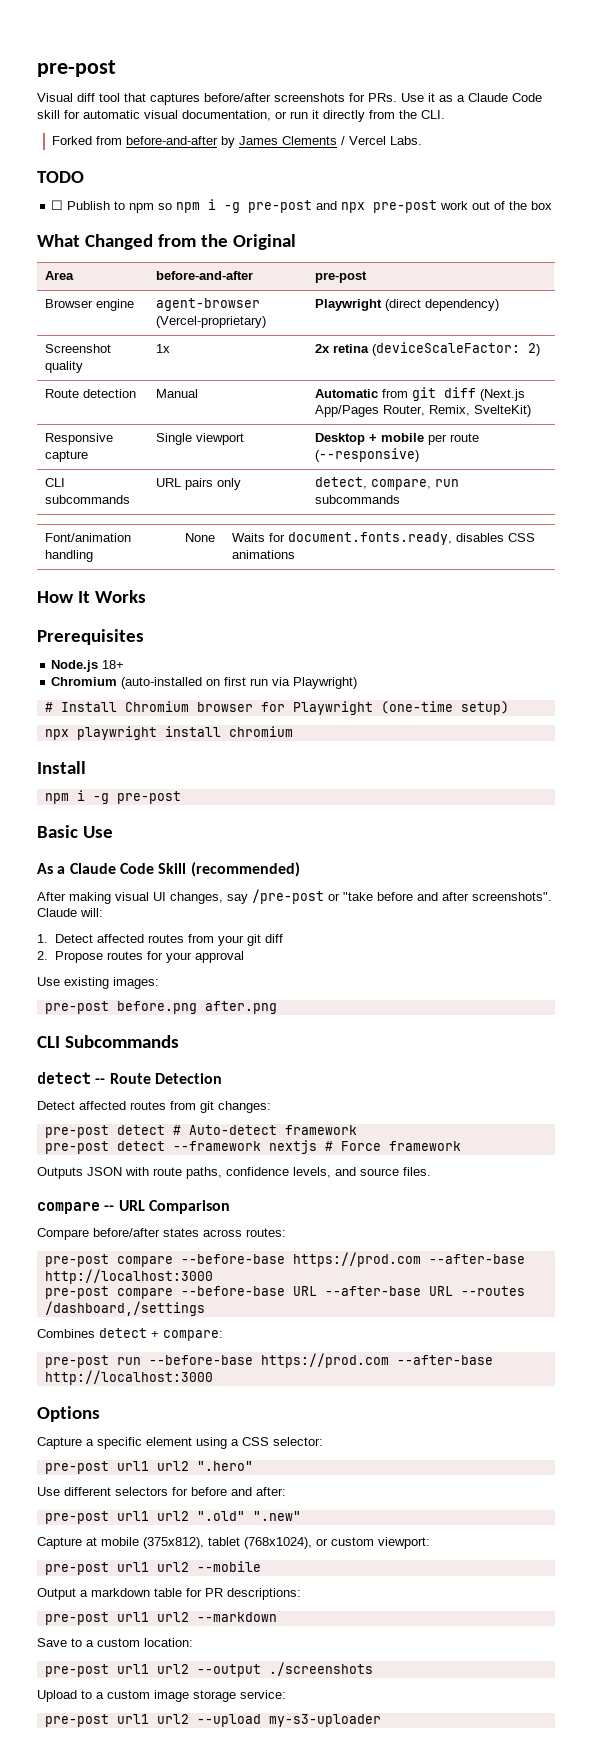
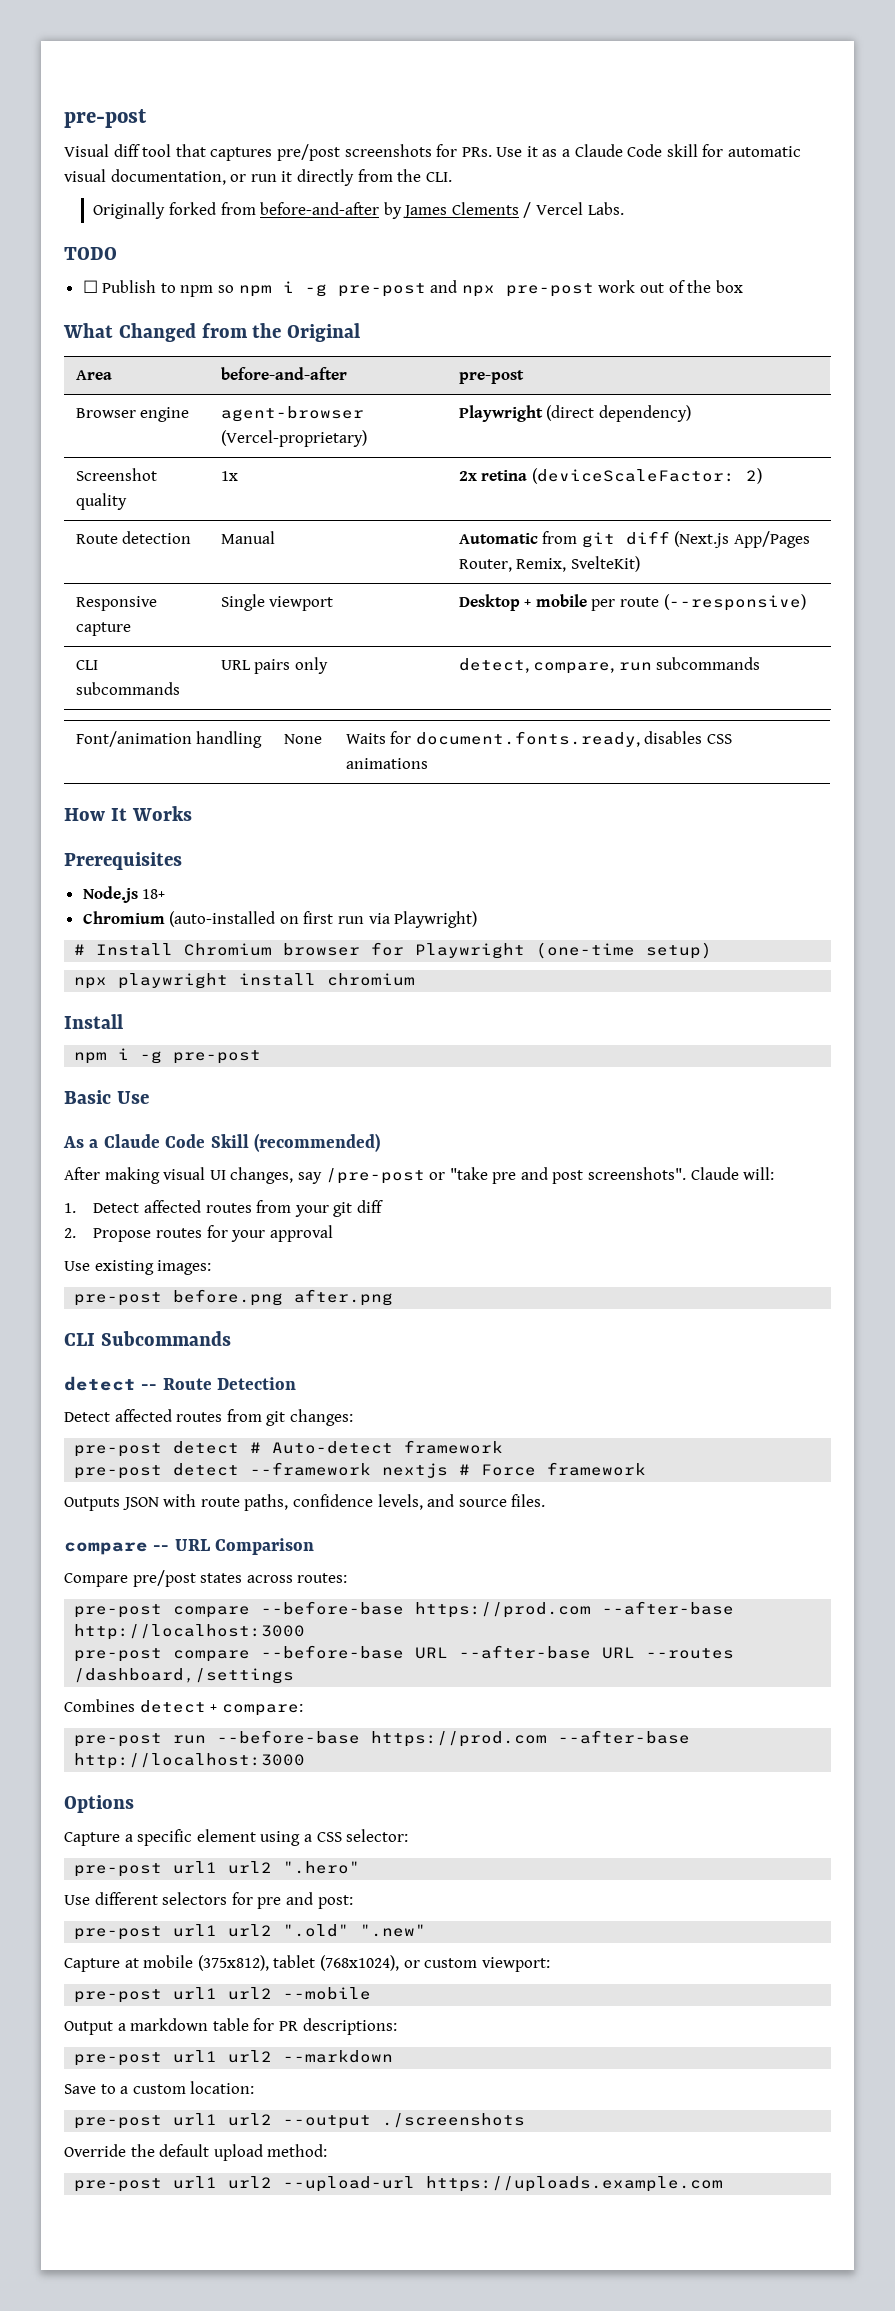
- Visual diff tool that captures before/after screenshots for PRs. Use it as a Claude Code skill for automatic visual documentation, or run it directly from the CLI.
+ Visual diff tool that captures pre/post screenshots for PRs. Use it as a Claude Code skill for automatic visual documentation, or run it directly from the CLI.
- Forked from before-and-after by James Clements / Vercel Labs.
+ Originally forked from before-and-after by James Clements / Vercel Labs.
- After making visual UI changes, say /pre-post or "take before and after screenshots".
+ After making visual UI changes, say /pre-post or "take pre and post screenshots".
- Compare before/after states across routes:
+ Compare pre/post states across routes:
- Use different selectors for before and after:
+ Use different selectors for pre and post:
- Upload to a custom image storage service:
- pre-post url1 url2 --upload my-s3-uploader
+ Override the default upload method:
+ pre-post url1 url2 --upload-url https://uploads.example.com

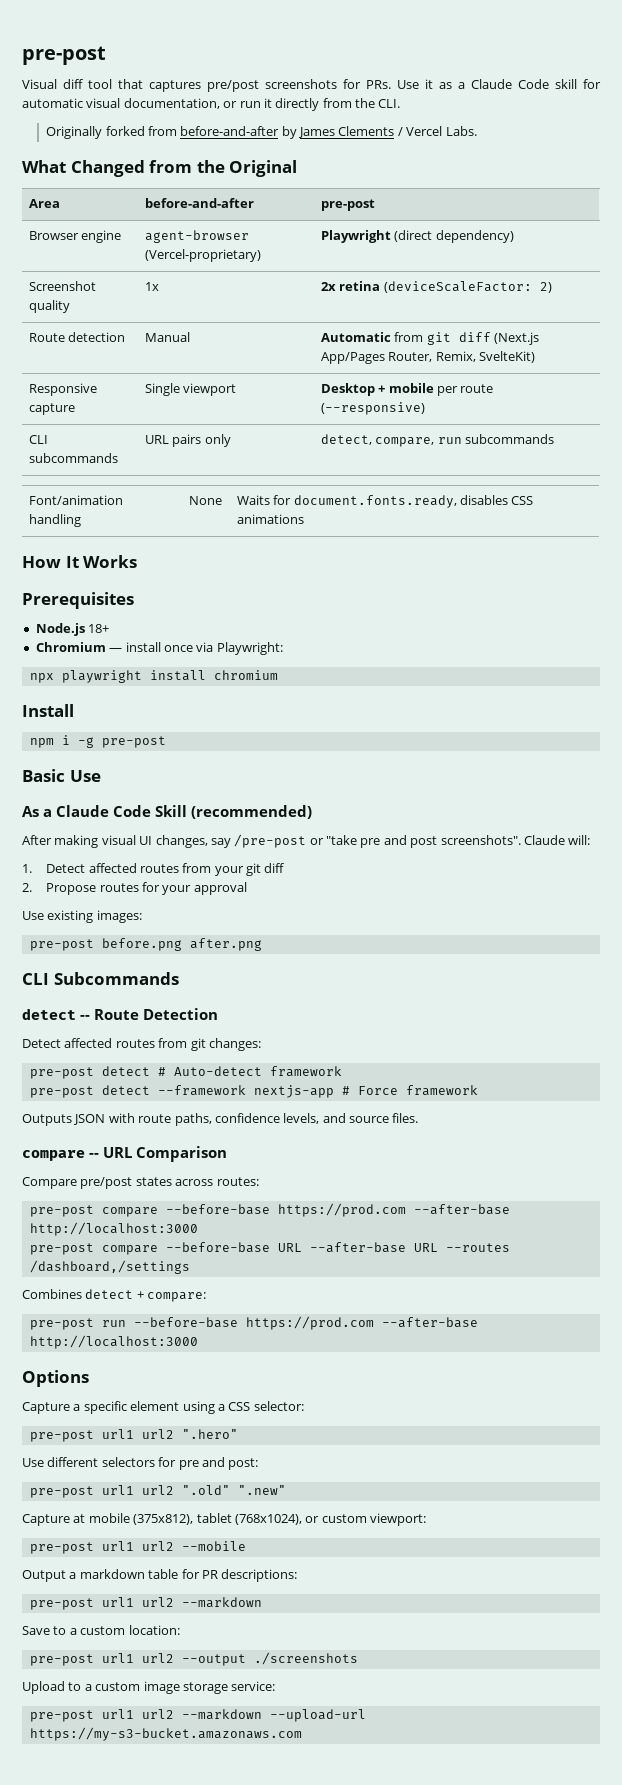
- TODO
- ☐ Publish to npm so npm i -g pre-post and npx pre-post work out of the box
- Chromium (auto-installed on first run via Playwright)
- # Install Chromium browser for Playwright (one-time setup)
+ Chromium — install once via Playwright:
- pre-post detect --framework nextjs # Force framework
+ pre-post detect --framework nextjs-app # Force framework
- Override the default upload method:
- pre-post url1 url2 --upload-url https://uploads.example.com
+ Upload to a custom image storage service:
+ pre-post url1 url2 --markdown --upload-url https://my-s3-bucket.amazonaws.com

